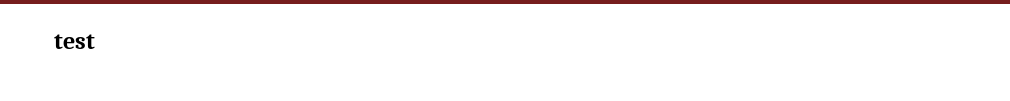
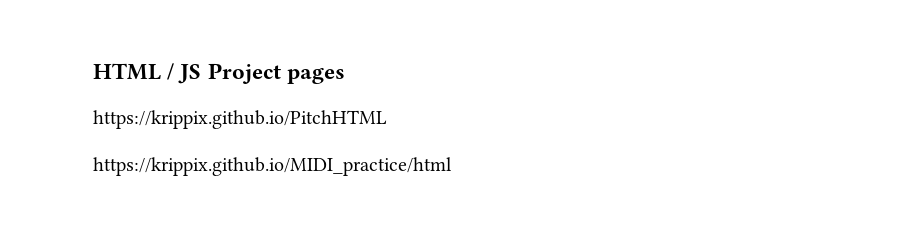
- test
+ HTML / JS Project pages
+ https://krippix.github.io/PitchHTML
+ https://krippix.github.io/MIDI_practice/html

